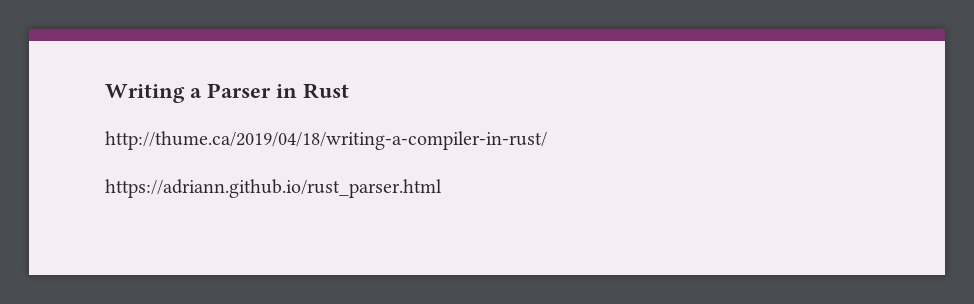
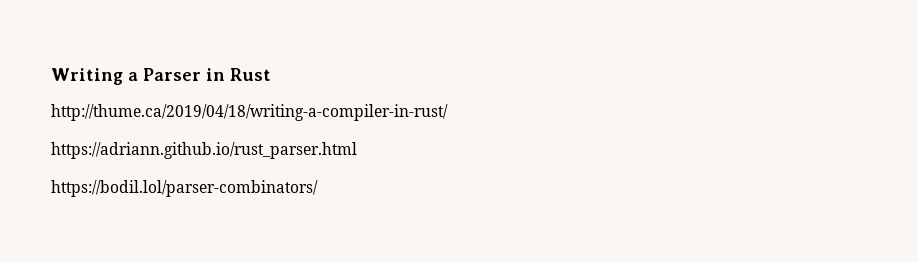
+ https://bodil.lol/parser-combinators/

